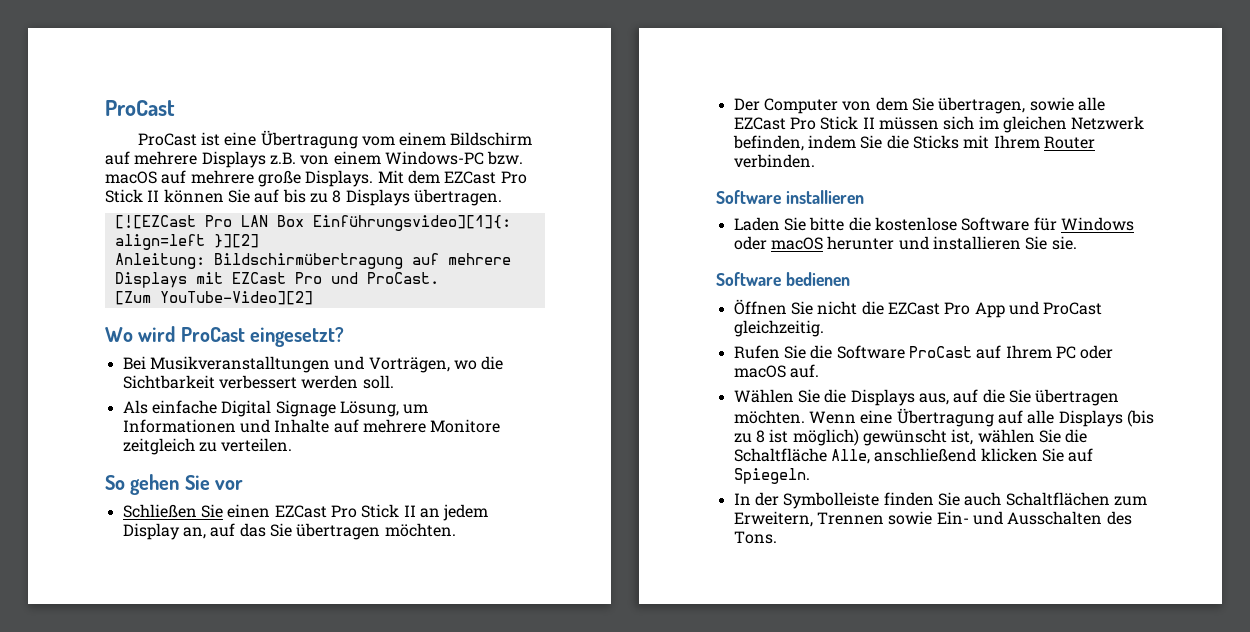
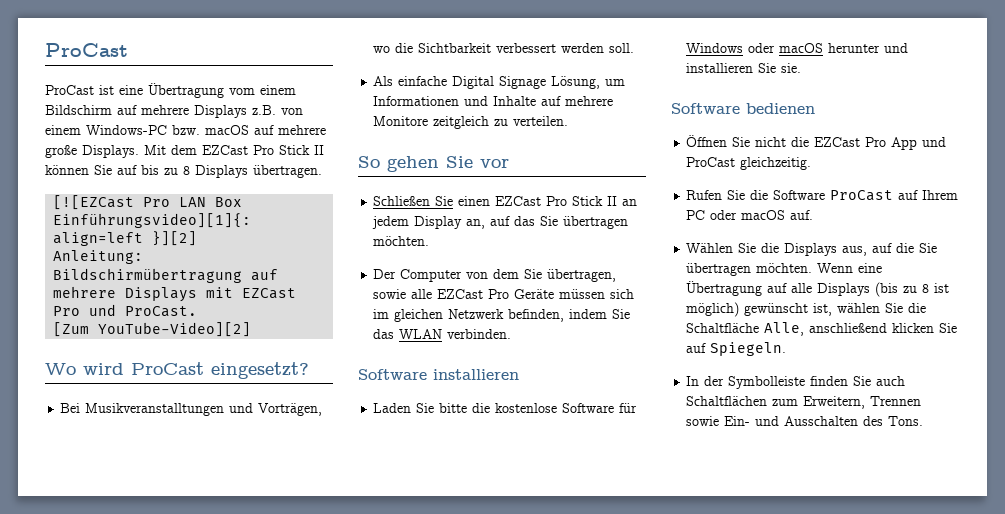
- Der Computer von dem Sie übertragen, sowie alle EZCast Pro Stick II müssen sich im gleichen Netzwerk befinden, indem Sie die Sticks mit Ihrem Router verbinden.
+ Der Computer von dem Sie übertragen, sowie alle EZCast Pro Geräte müssen sich im gleichen Netzwerk befinden, indem Sie das WLAN verbinden.

